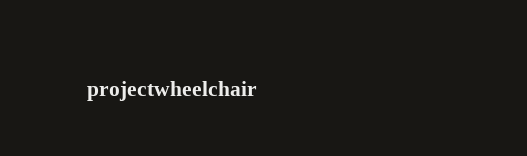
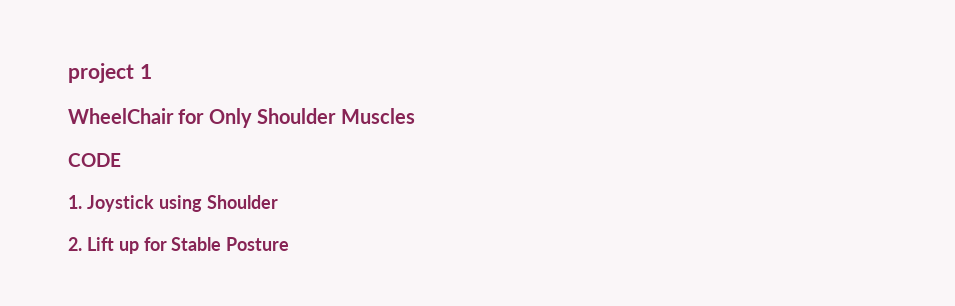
- projectwheelchair
+ project 1
+ WheelChair for Only Shoulder Muscles
+ CODE
+ 1. Joystick using Shoulder
+ 2. Lift up for Stable Posture

